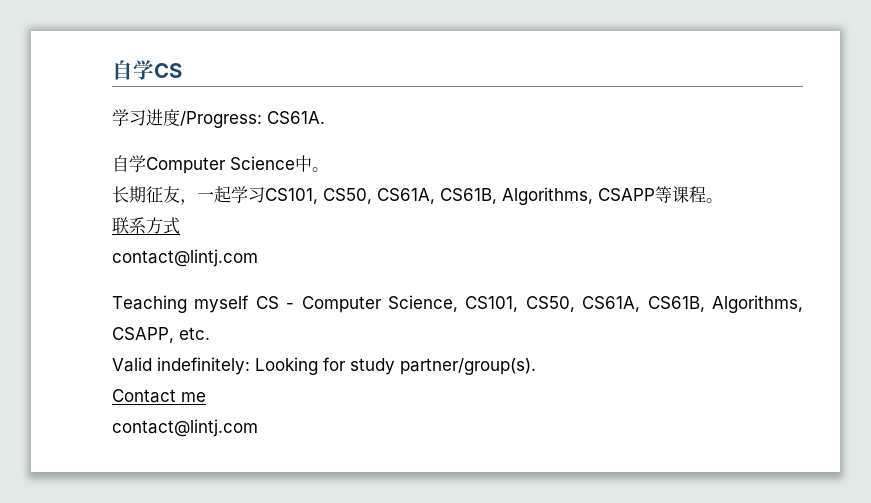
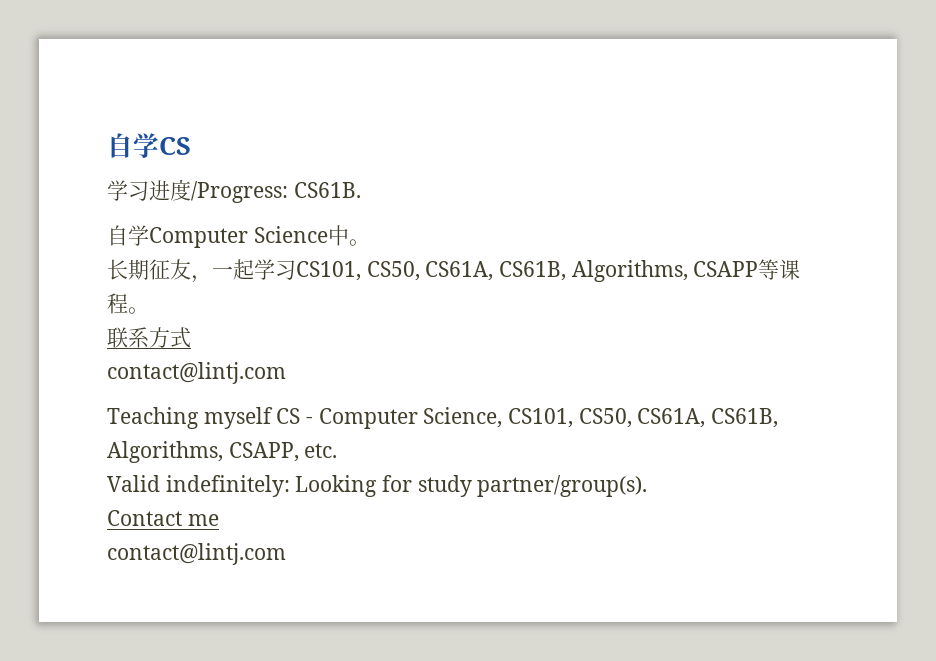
- 学习进度/Progress: CS61A.
+ 学习进度/Progress: CS61B.

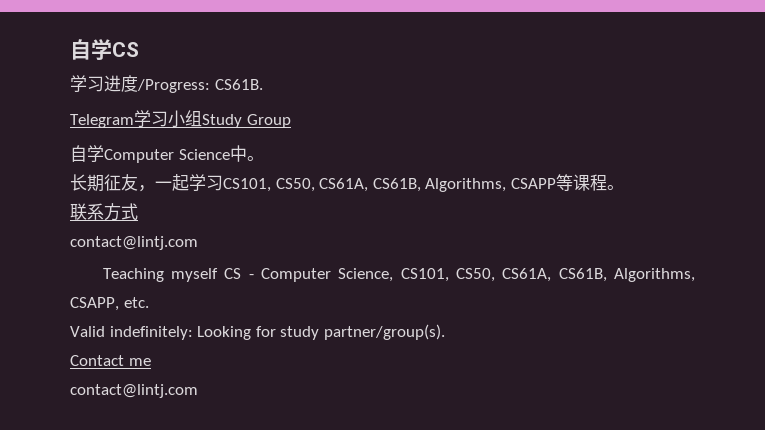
+ Telegram学习小组Study Group

